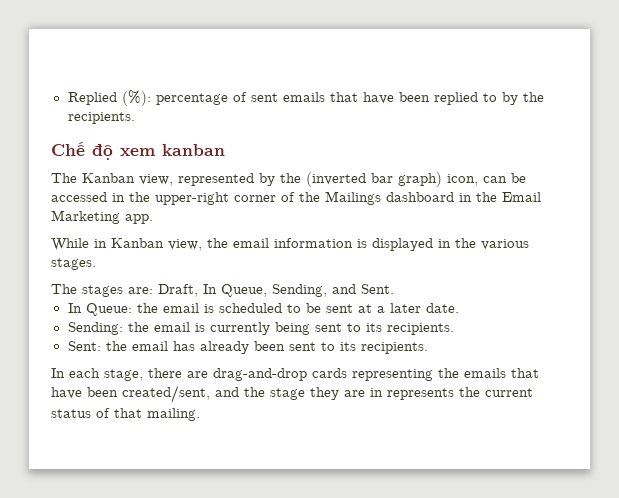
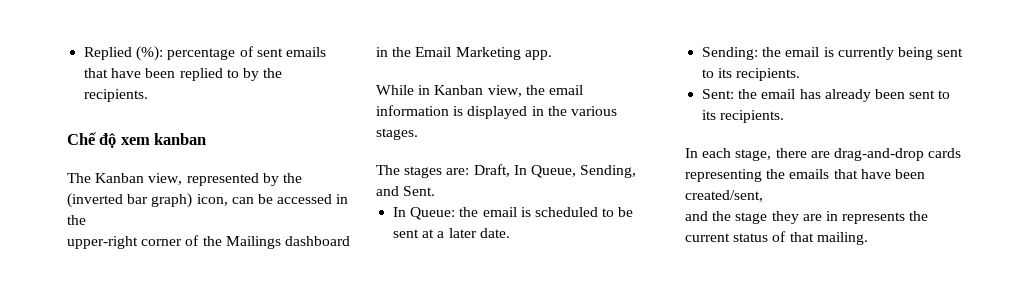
- The Kanban view, represented by the (inverted bar graph) icon, can be accessed in the upper-right corner of the Mailings dashboard in the Email Marketing app.
+ The Kanban view, represented by the (inverted bar graph) icon, can be accessed in the
+ upper-right corner of the Mailings dashboard in the Email Marketing app.
- In each stage, there are drag-and-drop cards representing the emails that have been created/sent, and the stage they are in represents the current status of that mailing.
+ In each stage, there are drag-and-drop cards representing the emails that have been created/sent,
+ and the stage they are in represents the current status of that mailing.

